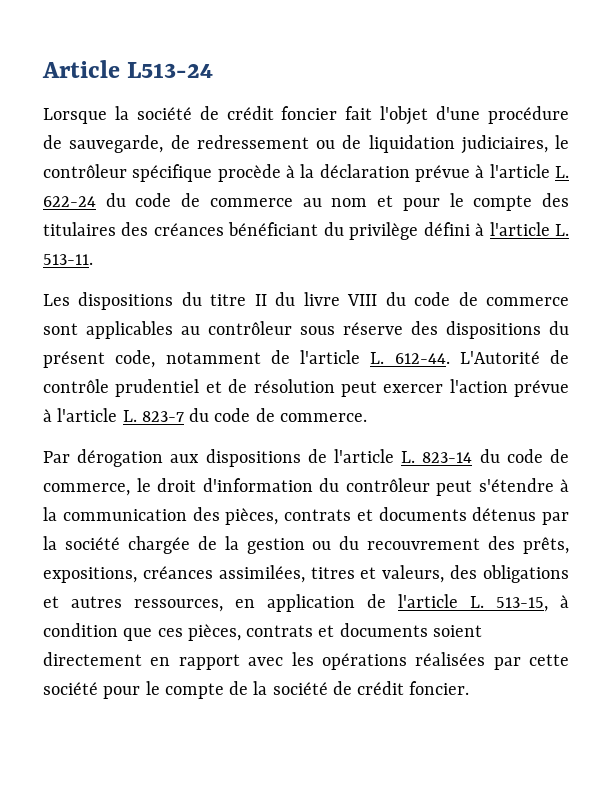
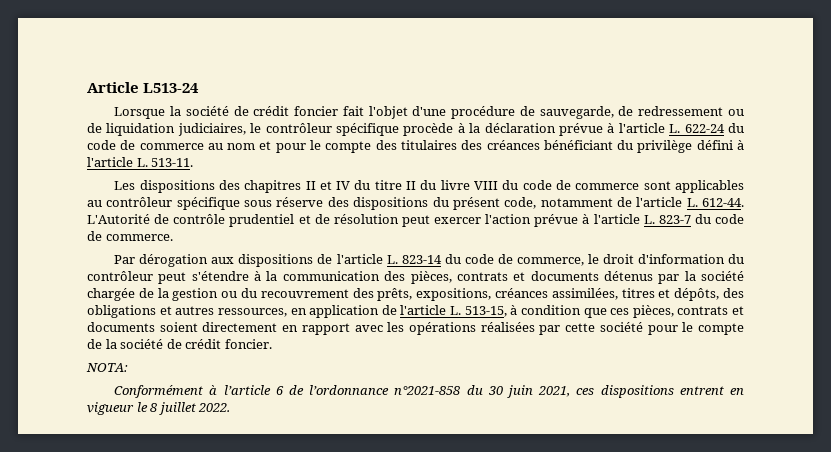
- Les dispositions du titre II du livre VIII du code de commerce sont applicables au contrôleur sous réserve des dispositions du présent code, notamment de l'article L. 612-44.
+ Les dispositions des chapitres II et IV du titre II du livre VIII du code de commerce sont applicables au contrôleur spécifique sous réserve des dispositions du présent code, notamment de l'article L. 612-44.
- Par dérogation aux dispositions de l'article L. 823-14 du code de commerce, le droit d'information du contrôleur peut s'étendre à la communication des pièces, contrats et documents détenus par la société chargée de la gestion ou du recouvrement des prêts, expositions, créances assimilées, titres et valeurs, des obligations et autres ressources, en application de l'article L. 513-15, à condition que ces pièces, contrats et documents soient directement en rapport avec les opérations réalisées par cette société pour le compte de la société de crédit foncier.
+ Par dérogation aux dispositions de l'article L. 823-14 du code de commerce, le droit d'information du contrôleur peut s'étendre à la communication des pièces, contrats et documents détenus par la société chargée de la gestion ou du recouvrement des prêts, expositions, créances assimilées, titres et dépôts, des obligations et autres ressources, en application de l'article L. 513-15, à condition que ces pièces, contrats et documents soient directement en rapport avec les opérations réalisées par cette société pour le compte de la société de crédit foncier.
+ NOTA:
+ Conformément à l’article 6 de l’ordonnance n°2021-858 du 30 juin 2021, ces dispositions entrent en vigueur le 8 juillet 2022.

